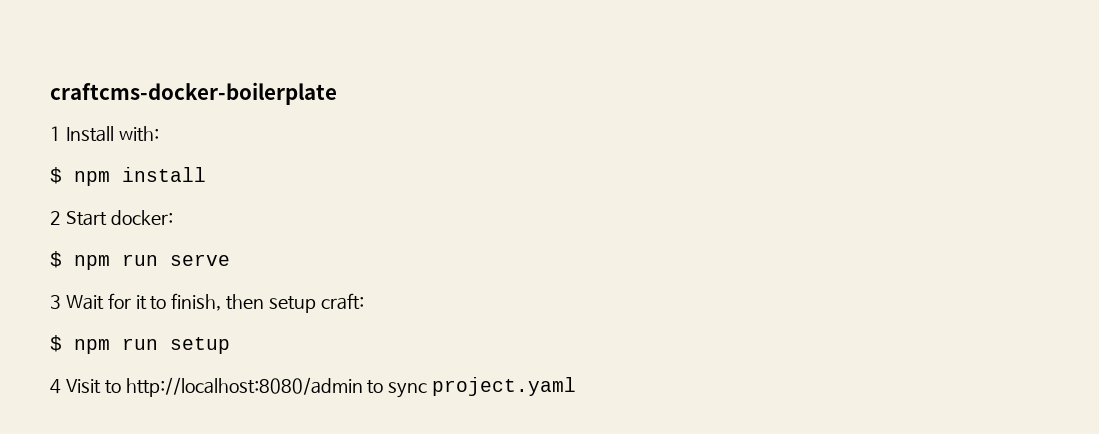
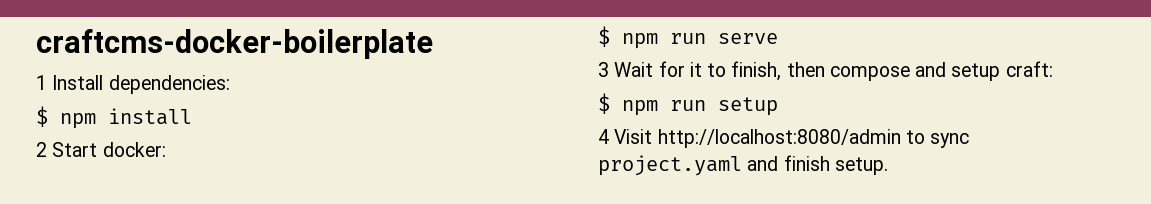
- 1 Install with:
+ 1 Install dependencies:
- 3 Wait for it to finish, then setup craft:
+ 3 Wait for it to finish, then compose and setup craft:
- 4 Visit to http://localhost:8080/admin to sync project.yaml
+ 4 Visit http://localhost:8080/admin to sync project.yaml and finish setup.

